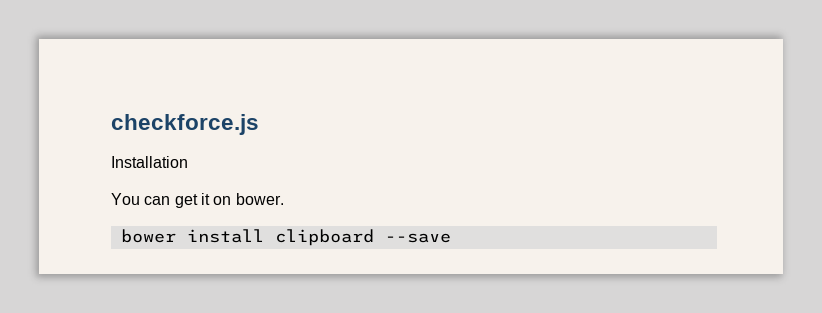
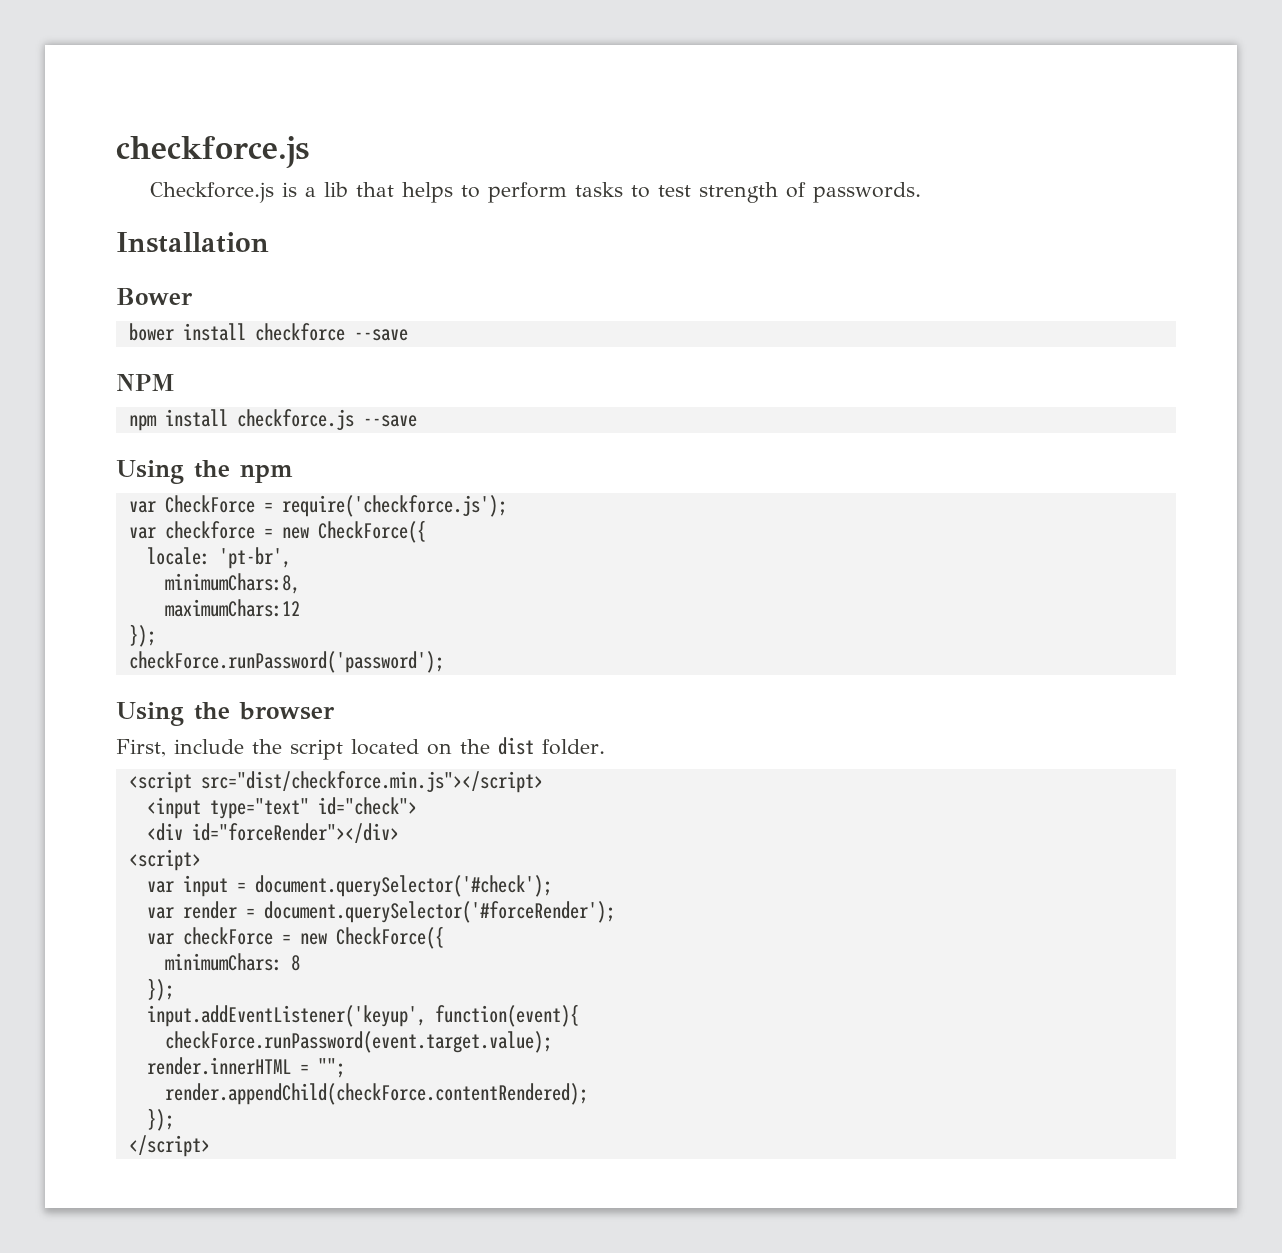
+ Checkforce.js is a lib that helps to perform tasks to test strength of passwords.
  Installation
- You can get it on bower.
+ Bower
- bower install clipboard --save
+ bower install checkforce --save
+ NPM
+ npm install checkforce.js --save
+ Using the npm
+ var CheckForce = require('checkforce.js');
+ var checkforce = new CheckForce({
+ locale: 'pt-br',
+ minimumChars:8,
+ maximumChars:12
+ });
+ checkForce.runPassword('password');
+ Using the browser
+ First, include the script located on the dist folder.
+ <script src="dist/checkforce.min.js"></script>
+ <input type="text" id="check">
+ <div id="forceRender"></div>
+ <script>
+ var input = document.querySelector('#check');
+ var render = document.querySelector('#forceRender');
+ var checkForce = new CheckForce({
+ minimumChars: 8
+ });
+ input.addEventListener('keyup', function(event){
+ checkForce.runPassword(event.target.value);
+ render.innerHTML = "";
+ render.appendChild(checkForce.contentRendered);
+ });
+ </script>

